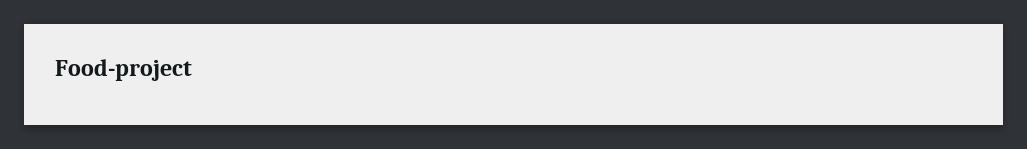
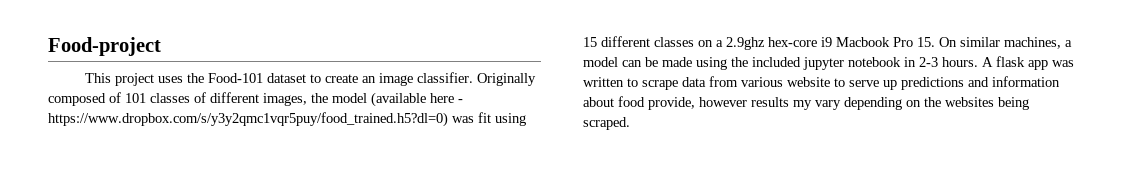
+ This project uses the Food-101 dataset to create an image classifier. Originally composed of 101 classes of different images, the model (available here - https://www.dropbox.com/s/y3y2qmc1vqr5puy/food_trained.h5?dl=0) was fit using 15 different classes on a 2.9ghz hex-core i9 Macbook Pro 15. On similar machines, a model can be made using the included jupyter notebook in 2-3 hours. A flask app was written to scrape data from various website to serve up predictions and information about food provide, however results my vary depending on the websites being scraped.

